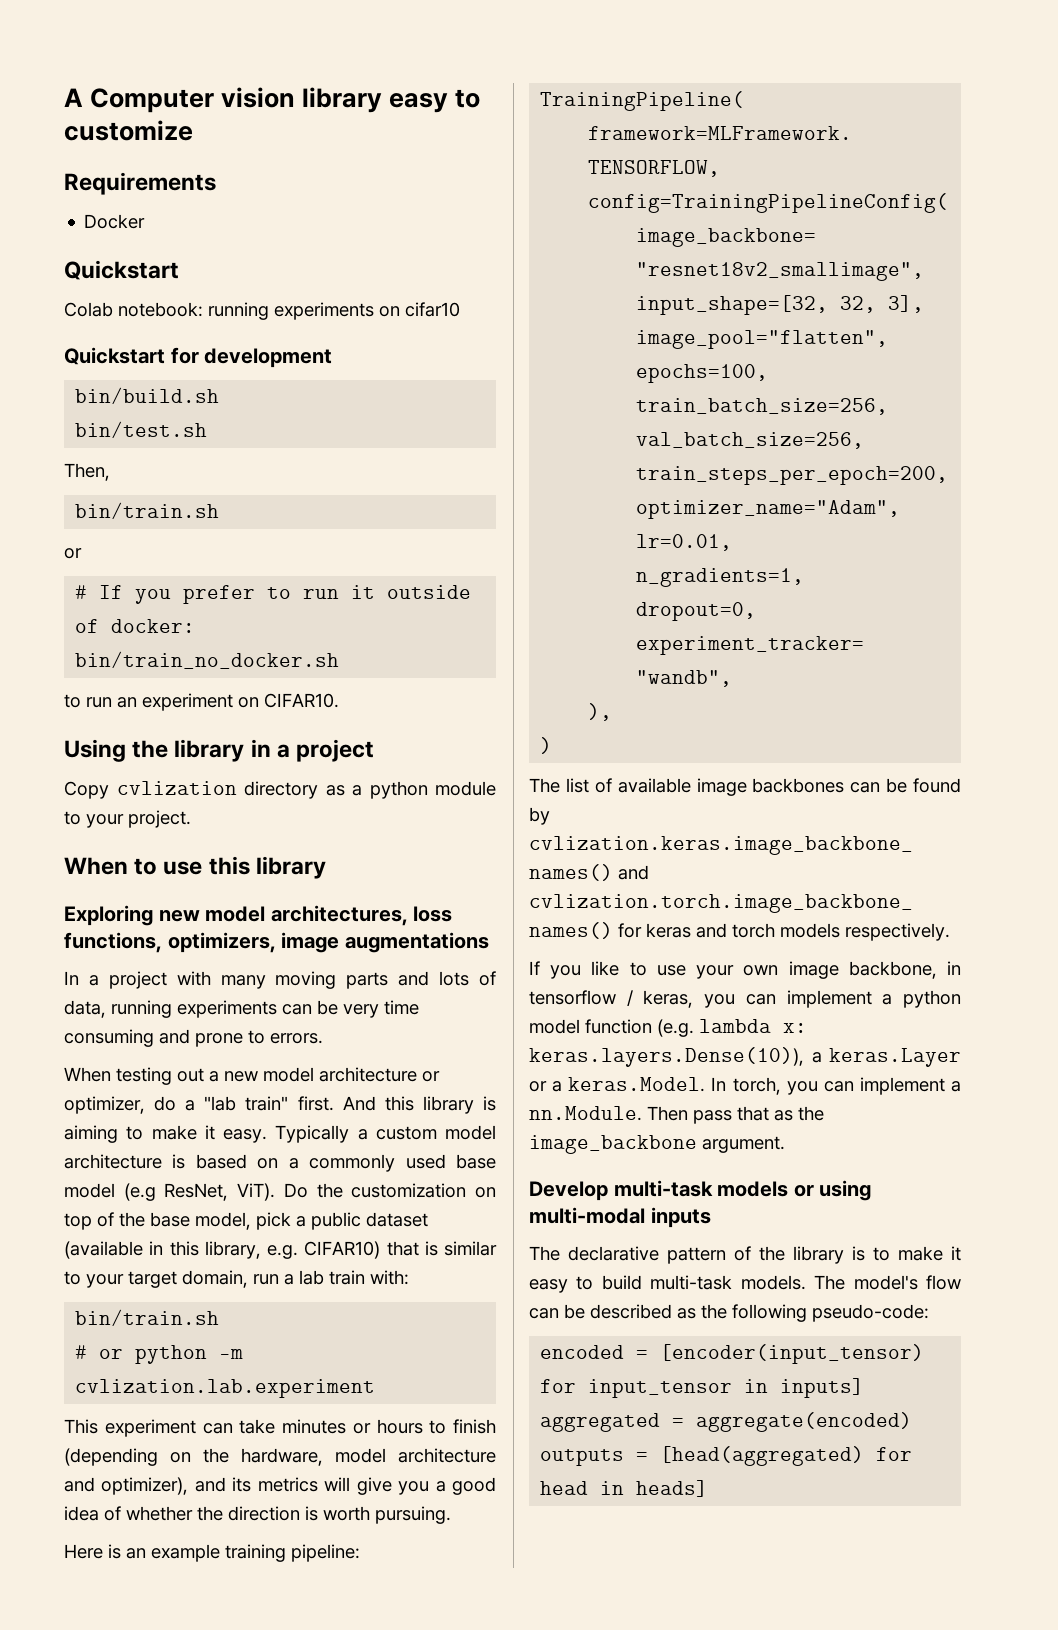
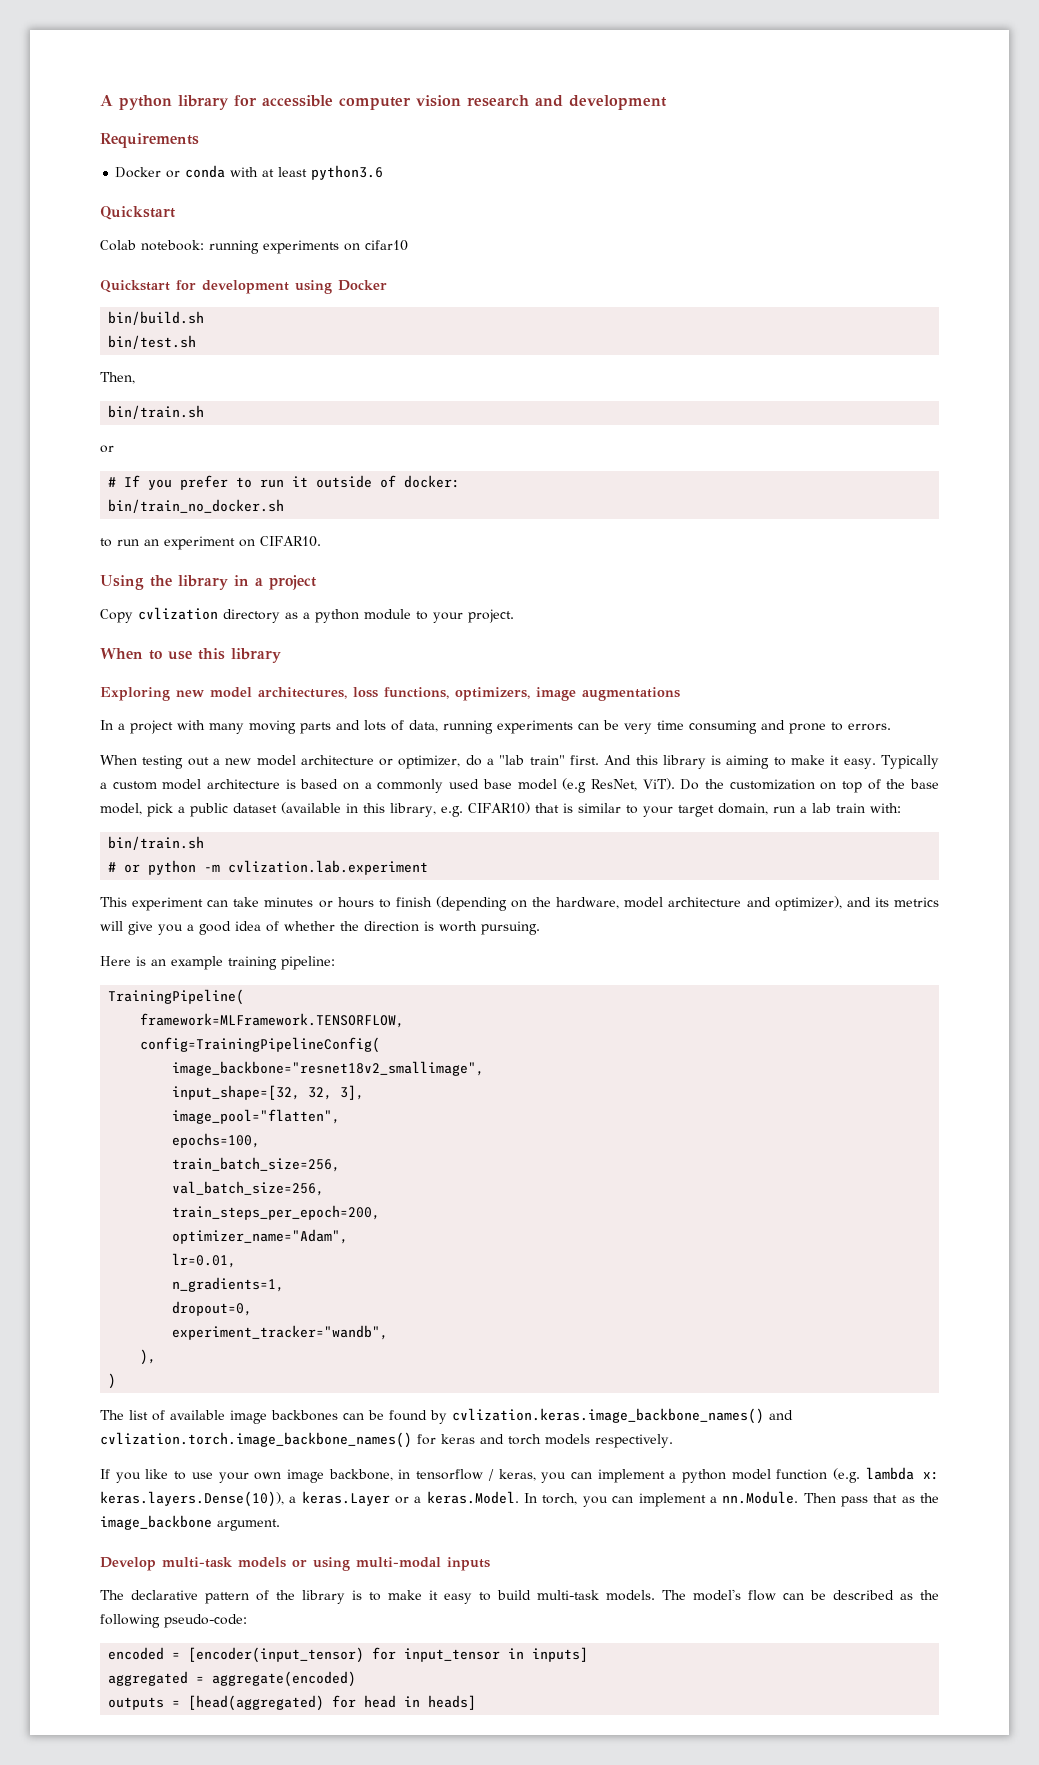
- A Computer vision library easy to customize
+ A python library for accessible computer vision research and development
  Requirements
- Docker
+ Docker or conda with at least python3.6
- Quickstart for development
+ Quickstart for development using Docker

